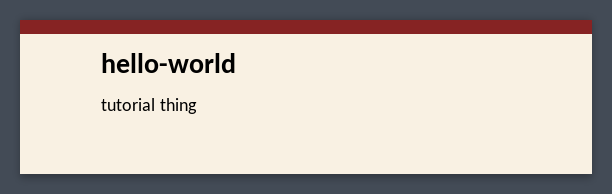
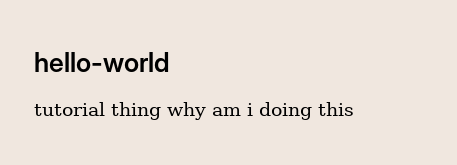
- tutorial thing
+ tutorial thing why am i doing this

